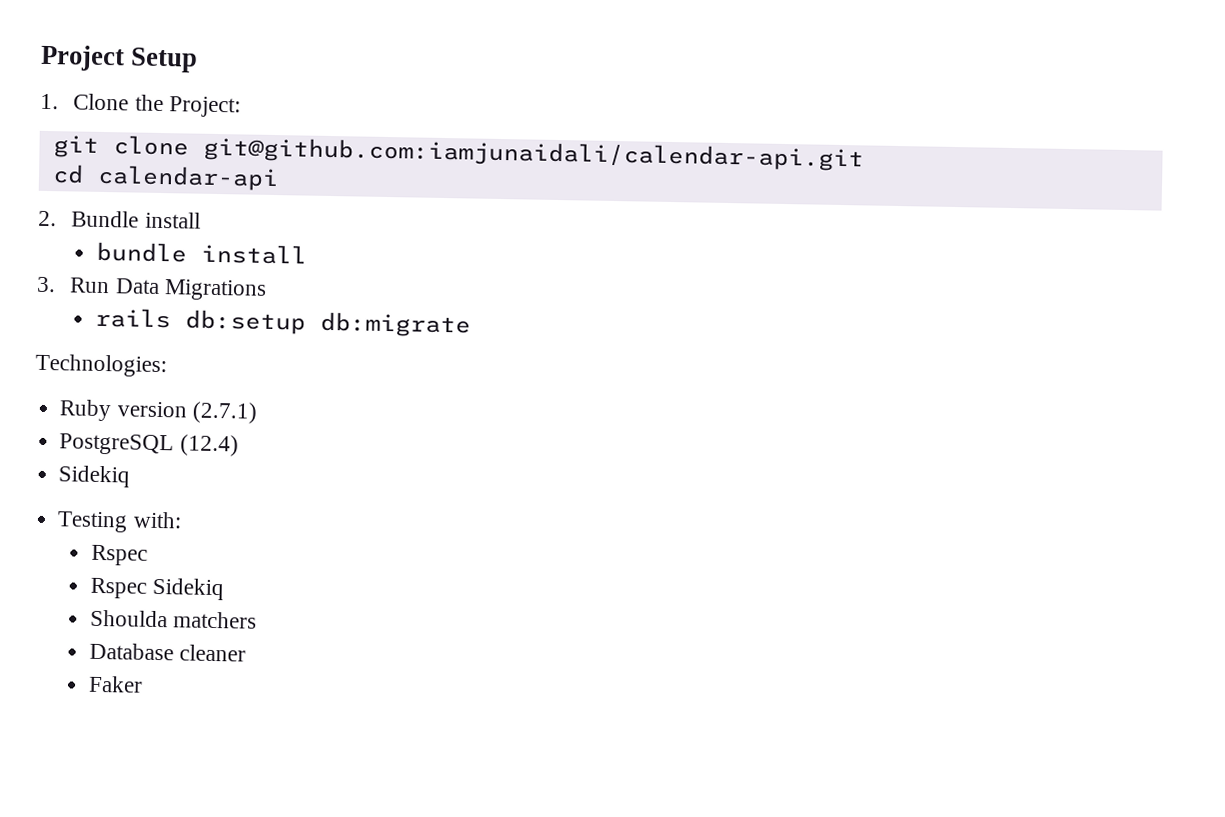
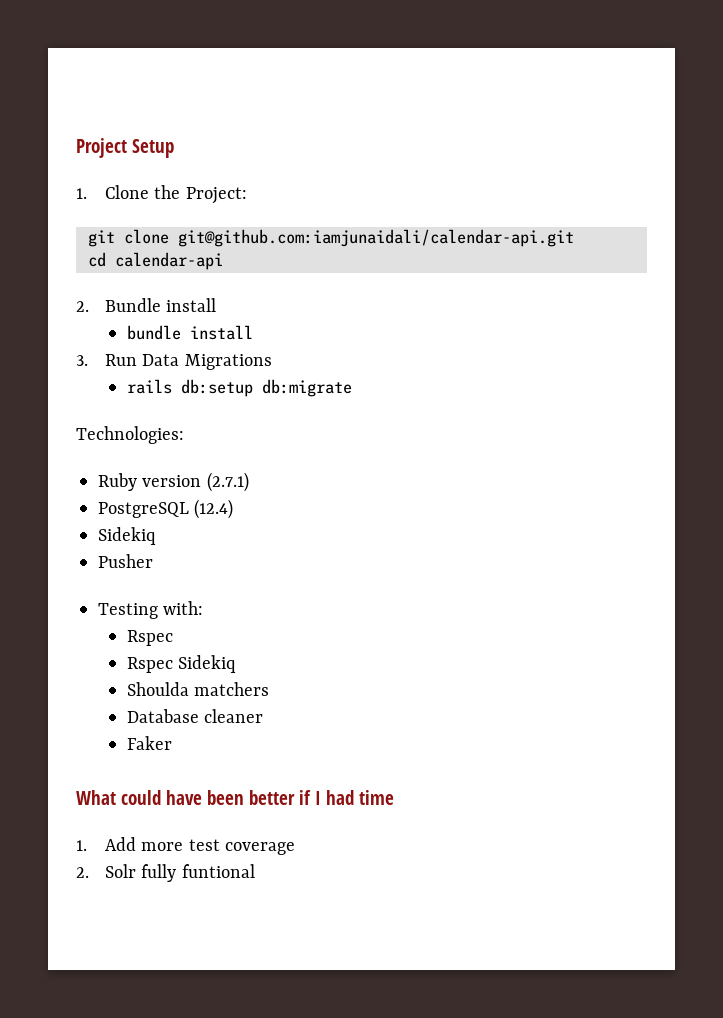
+ Pusher
+ What could have been better if I had time
+ 1. Add more test coverage
+ 2. Solr fully funtional

